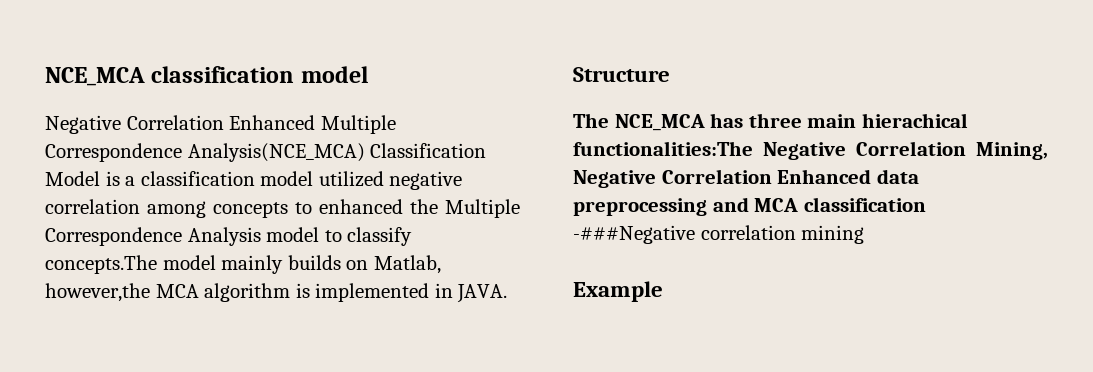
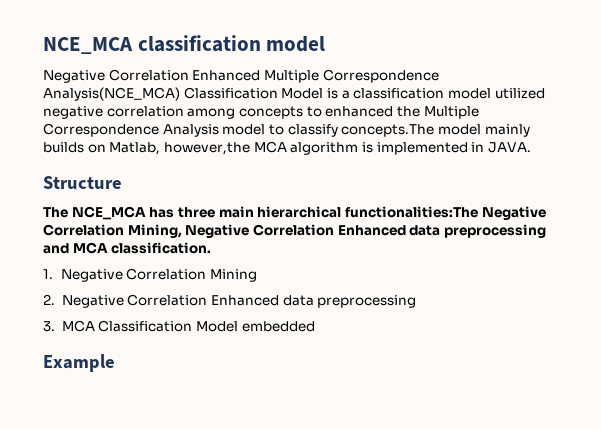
- The NCE_MCA has three main hierachical functionalities:The Negative Correlation Mining, Negative Correlation Enhanced data preprocessing and MCA classification -###Negative correlation mining
+ The NCE_MCA has three main hierarchical functionalities:The Negative Correlation Mining, Negative Correlation Enhanced data preprocessing and MCA classification.
+ 1. Negative Correlation Mining
+ 2. Negative Correlation Enhanced data preprocessing
+ 3. MCA Classification Model embedded

